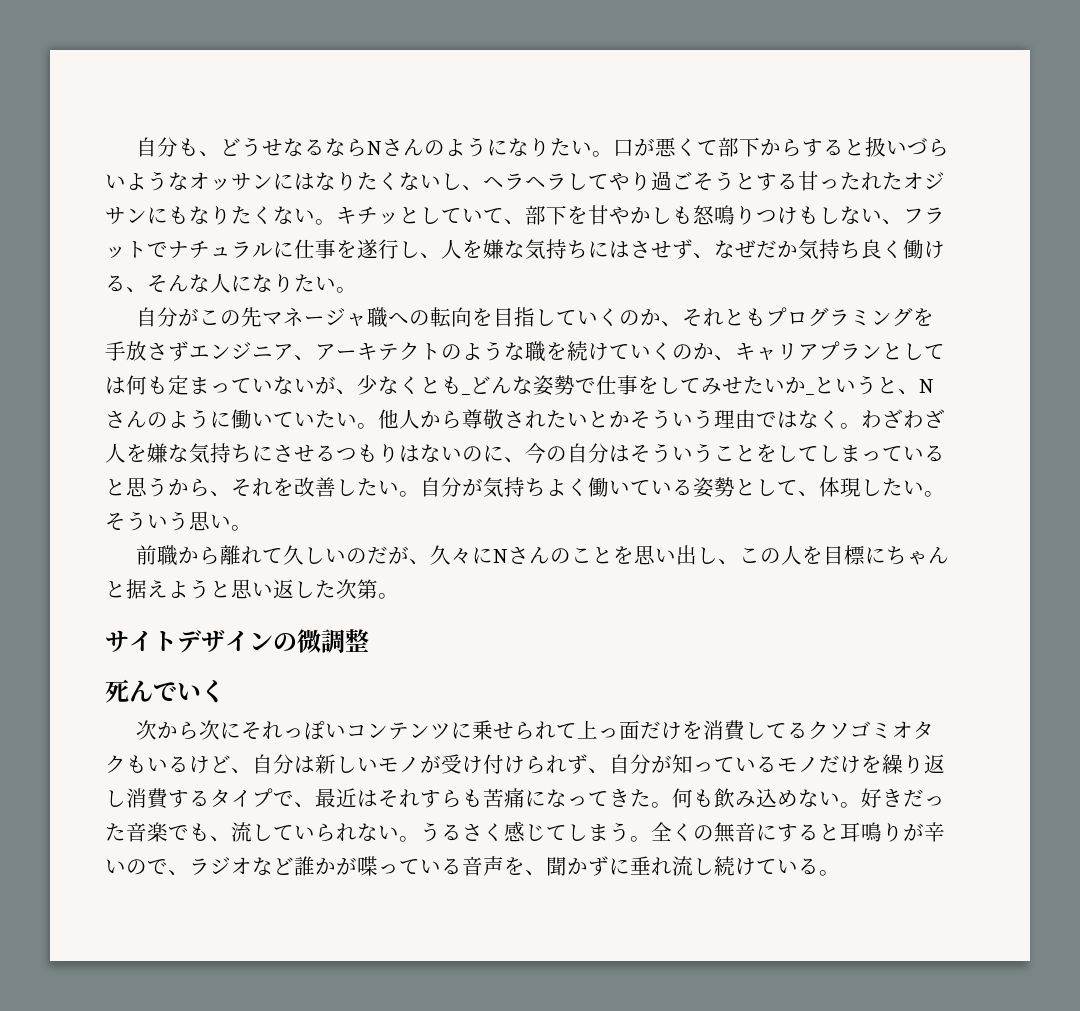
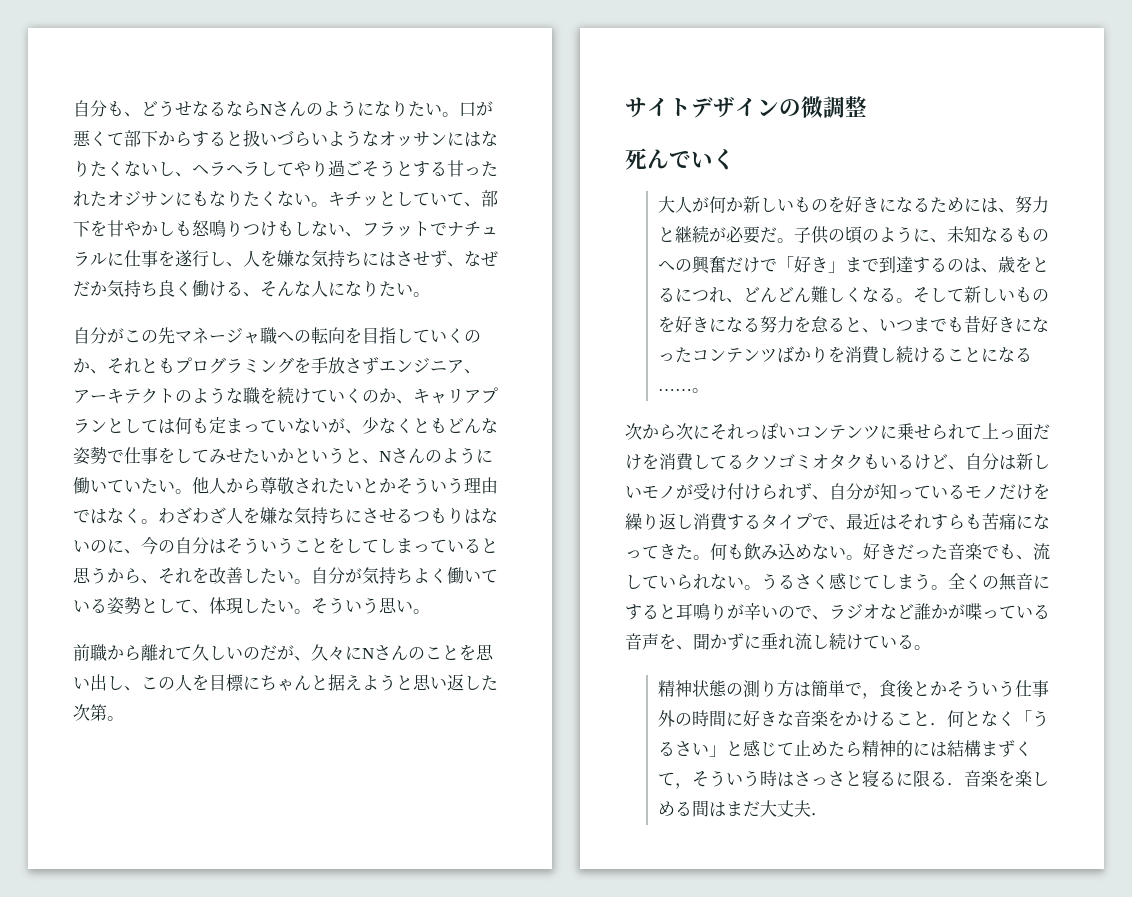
- 自分がこの先マネージャ職への転向を目指していくのか、それともプログラミングを手放さずエンジニア、アーキテクトのような職を続けていくのか、キャリアプランとしては何も定まっていないが、少なくとも_どんな姿勢で仕事をしてみせたいか_というと、Nさんのように働いていたい。
+ 自分がこの先マネージャ職への転向を目指していくのか、それともプログラミングを手放さずエンジニア、アーキテクトのような職を続けていくのか、キャリアプランとしては何も定まっていないが、少なくともどんな姿勢で仕事をしてみせたいかというと、Nさんのように働いていたい。
+ 大人が何か新しいものを好きになるためには、努力と継続が必要だ。子供の頃のように、未知なるものへの興奮だけで「好き」まで到達するのは、歳をとるにつれ、どんどん難しくなる。そして新しいものを好きになる努力を怠ると、いつまでも昔好きになったコンテンツばかりを消費し続けることになる……。
+ 精神状態の測り方は簡単で，食後とかそういう仕事外の時間に好きな音楽をかけること．何となく「うるさい」と感じて止めたら精神的には結構まずくて，そういう時はさっさと寝るに限る．音楽を楽しめる間はまだ大丈夫．

